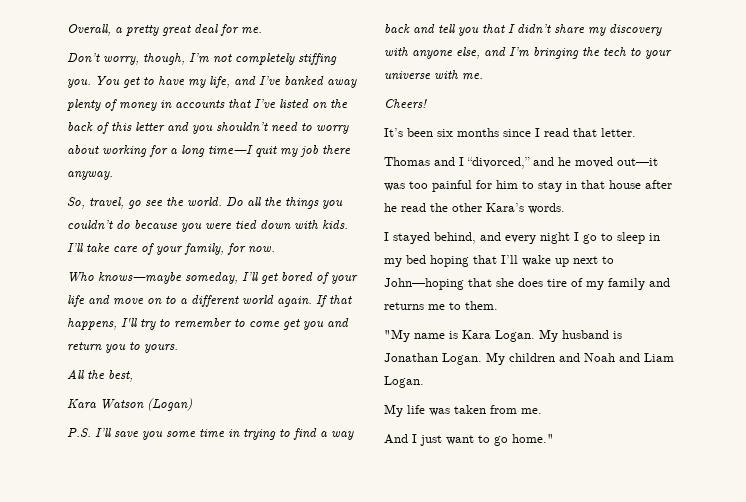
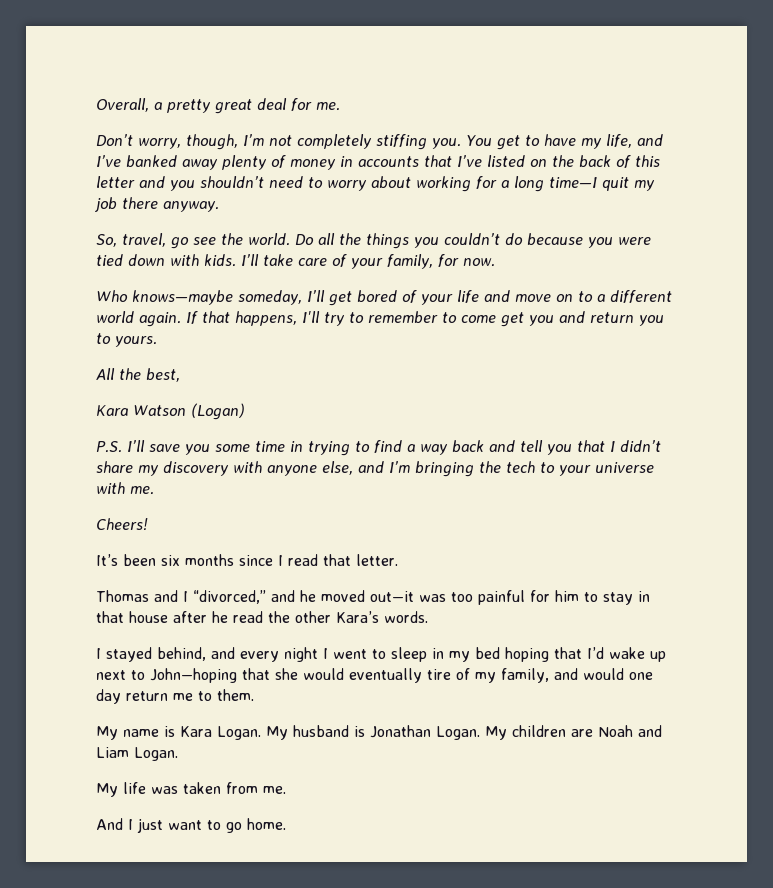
- I stayed behind, and every night I go to sleep in my bed hoping that I’ll wake up next to John—hoping that she does tire of my family and returns me to them.
+ I stayed behind, and every night I went to sleep in my bed hoping that I’d wake up next to John—hoping that she would eventually tire of my family, and would one day return me to them.
- "My name is Kara Logan.
+ My name is Kara Logan.
- My children and Noah and Liam Logan.
+ My children are Noah and Liam Logan.
- And I just want to go home."
+ And I just want to go home.

